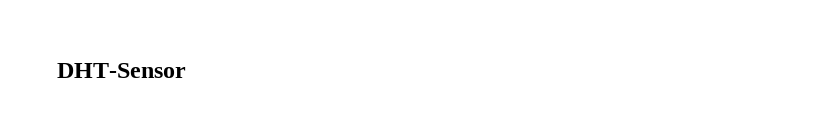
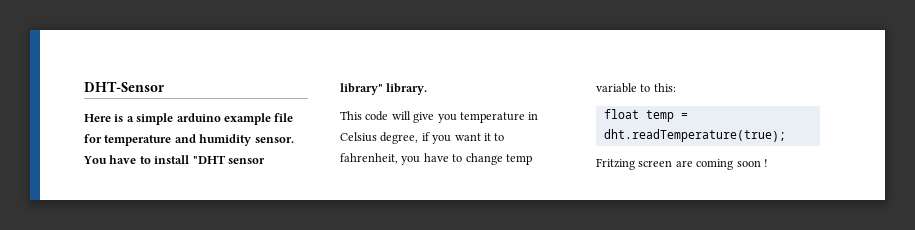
+ Here is a simple arduino example file for temperature and humidity sensor. You have to install "DHT sensor library" library.
+ This code will give you temperature in Celsius degree, if you want it to fahrenheit, you have to change temp variable to this:
+ float temp = dht.readTemperature(true);
+ Fritzing screen are coming soon !

